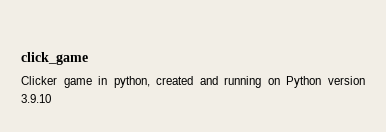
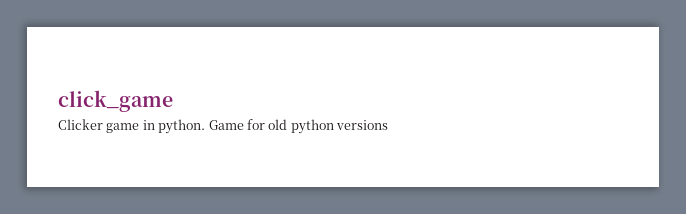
- Clicker game in python, created and running on Python version 3.9.10
+ Clicker game in python. Game for old python versions

